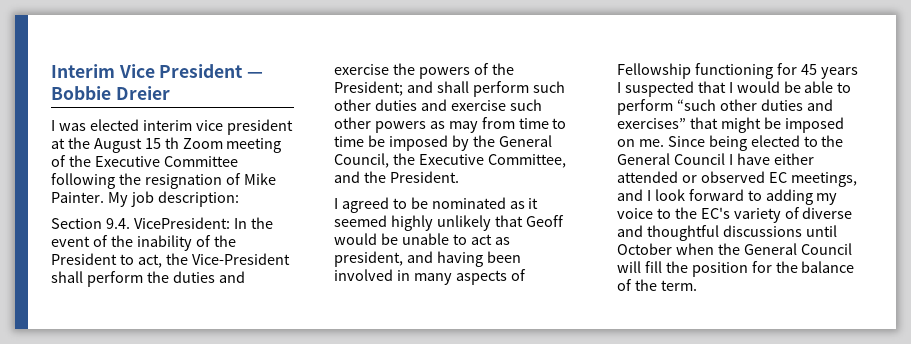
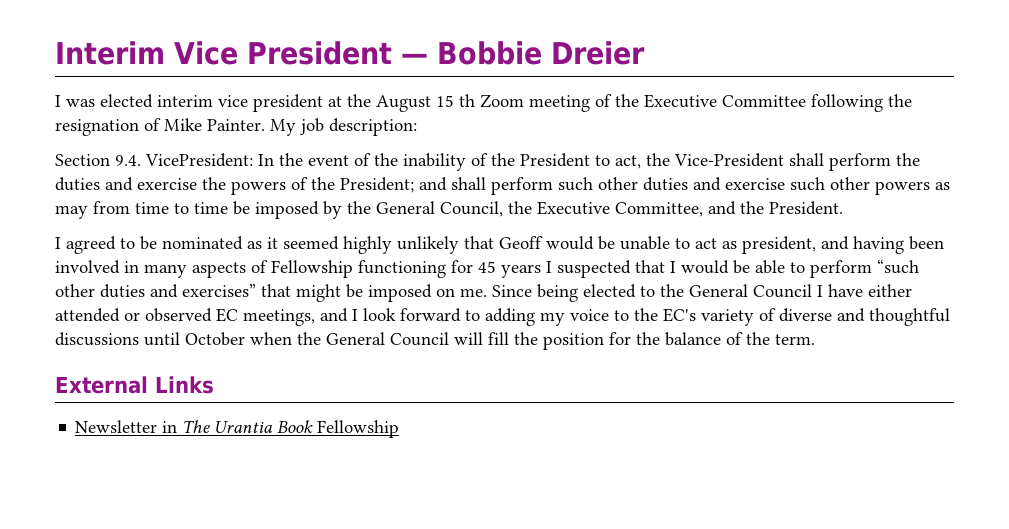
+ External Links
+ Newsletter in The Urantia Book Fellowship

